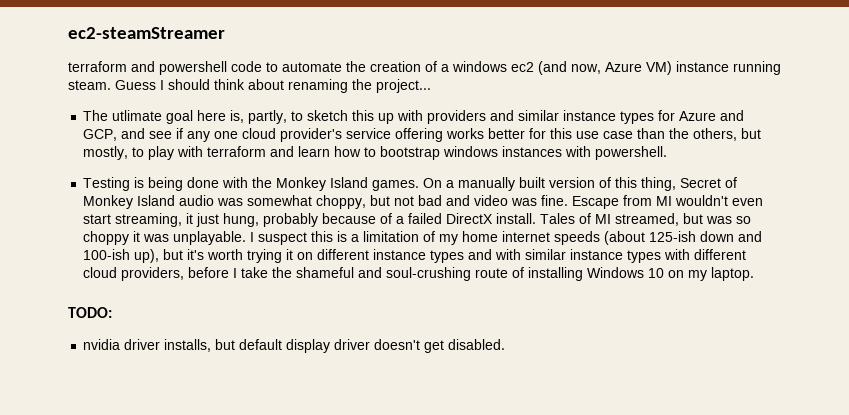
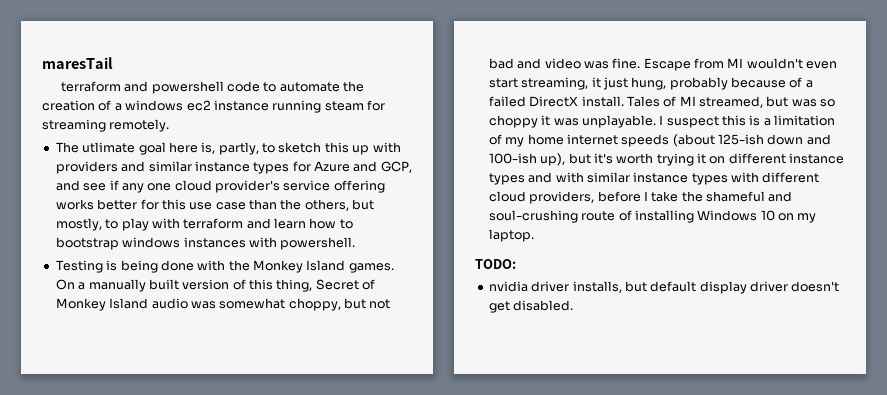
- ec2-steamStreamer
+ maresTail
- terraform and powershell code to automate the creation of a windows ec2 (and now, Azure VM) instance running steam. Guess I should think about renaming the project...
+ terraform and powershell code to automate the creation of a windows ec2 instance running steam for streaming remotely.

